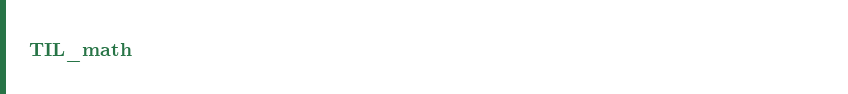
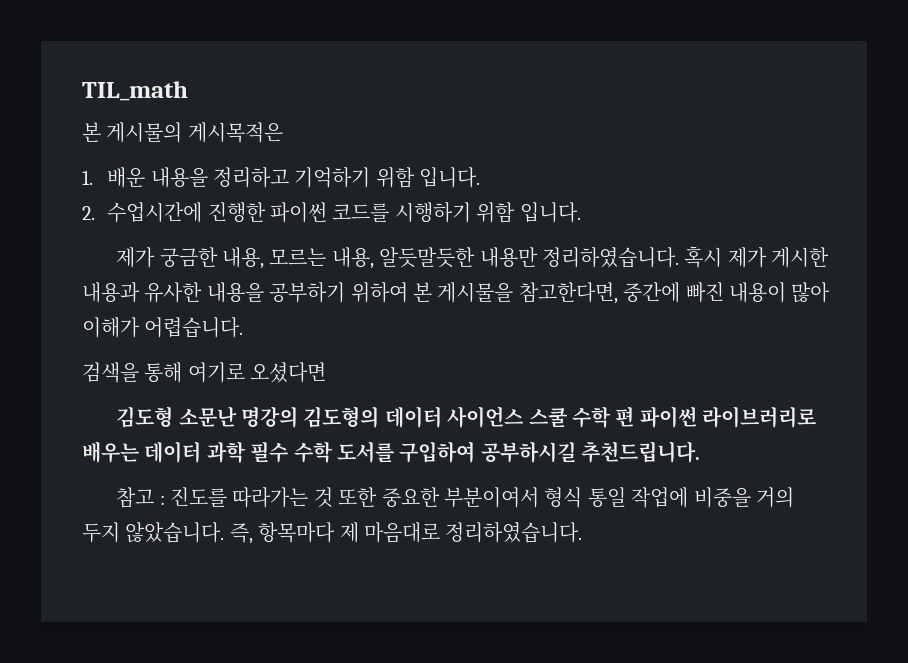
+ 본 게시물의 게시목적은
+ 1. 배운 내용을 정리하고 기억하기 위함 입니다.
+ 2. 수업시간에 진행한 파이썬 코드를 시행하기 위함 입니다.
+ 제가 궁금한 내용, 모르는 내용, 알듯말듯한 내용만 정리하였습니다. 혹시 제가 게시한 내용과 유사한 내용을 공부하기 위하여 본 게시물을 참고한다면, 중간에 빠진 내용이 많아 이해가 어렵습니다.
+ 검색을 통해 여기로 오셨다면
+ 김도형 소문난 명강의 김도형의 데이터 사이언스 스쿨 수학 편 파이썬 라이브러리로 배우는 데이터 과학 필수 수학 도서를 구입하여 공부하시길 추천드립니다.
+ 참고 : 진도를 따라가는 것 또한 중요한 부분이여서 형식 통일 작업에 비중을 거의 두지 않았습니다. 즉, 항목마다 제 마음대로 정리하였습니다.

